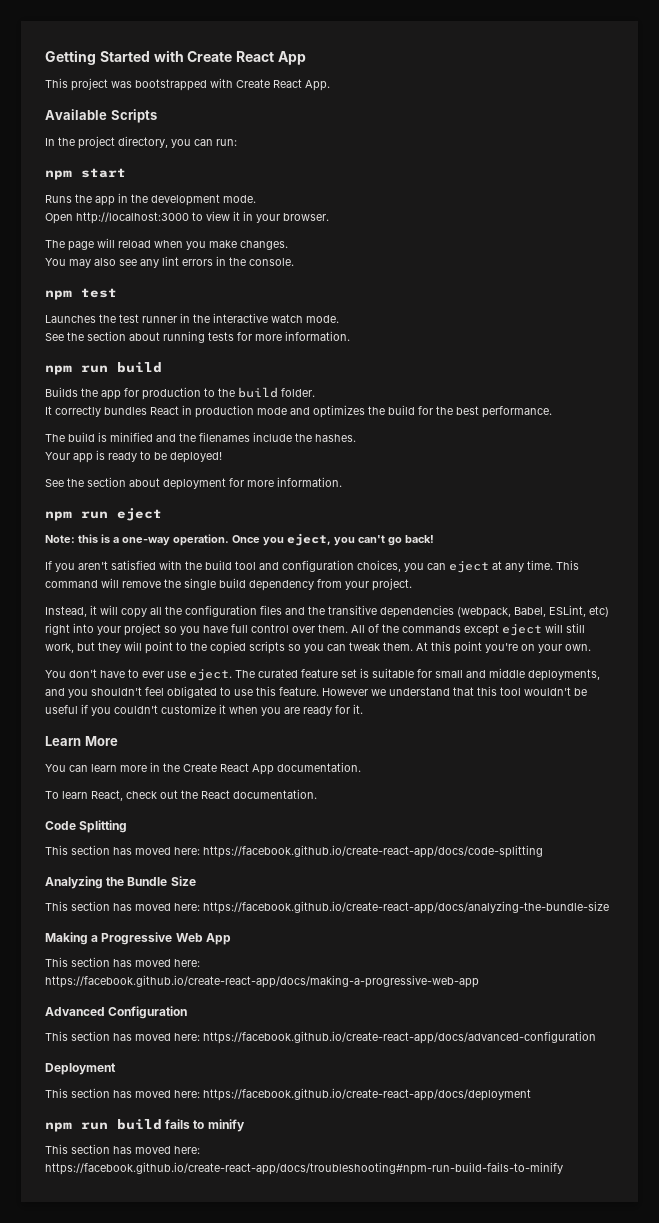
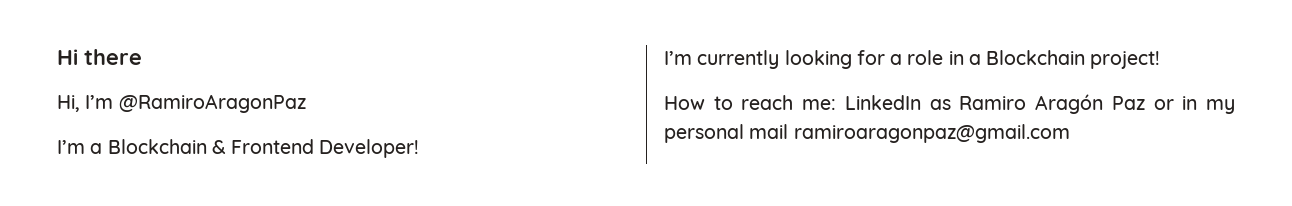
- Getting Started with Create React App
- This project was bootstrapped with Create React App.
- Available Scripts
- In the project directory, you can run:
- npm start
- Runs the app in the development mode.
- Open http://localhost:3000 to view it in your browser.
- The page will reload when you make changes.
- You may also see any lint errors in the console.
- npm test
- Launches the test runner in the interactive watch mode.
- See the section about running tests for more information.
- npm run build
- Builds the app for production to the build folder.
- It correctly bundles React in production mode and optimizes the build for the best performance.
- The build is minified and the filenames include the hashes.
- Your app is ready to be deployed!
- See the section about deployment for more information.
- npm run eject
- Note: this is a one-way operation. Once you eject, you can't go back!
- If you aren't satisfied with the build tool and configuration choices, you can eject at any time. This command will remove the single build dependency from your project.
- Instead, it will copy all the configuration files and the transitive dependencies (webpack, Babel, ESLint, etc) right into your project so you have full control over them. All of the commands except eject will still work, but they will point to the copied scripts so you can tweak them. At this point you're on your own.
- You don't have to ever use eject. The curated feature set is suitable for small and middle deployments, and you shouldn't feel obligated to use this feature. However we understand that this tool wouldn't be useful if you couldn't customize it when you are ready for it.
- Learn More
- You can learn more in the Create React App documentation.
- To learn React, check out the React documentation.
- Code Splitting
- This section has moved here: https://facebook.github.io/create-react-app/docs/code-splitting
- Analyzing the Bundle Size
- This section has moved here: https://facebook.github.io/create-react-app/docs/analyzing-the-bundle-size
- Making a Progressive Web App
- This section has moved here: https://facebook.github.io/create-react-app/docs/making-a-progressive-web-app
- Advanced Configuration
- This section has moved here: https://facebook.github.io/create-react-app/docs/advanced-configuration
- Deployment
- This section has moved here: https://facebook.github.io/create-react-app/docs/deployment
- npm run build fails to minify
- This section has moved here: https://facebook.github.io/create-react-app/docs/troubleshooting#npm-run-build-fails-to-minify
+ Hi there
+ Hi, I’m @RamiroAragonPaz
+ I’m a Blockchain & Frontend Developer!
+ I’m currently looking for a role in a Blockchain project!
+ How to reach me: LinkedIn as Ramiro Aragón Paz or in my personal mail ramiroaragonpaz@gmail.com

